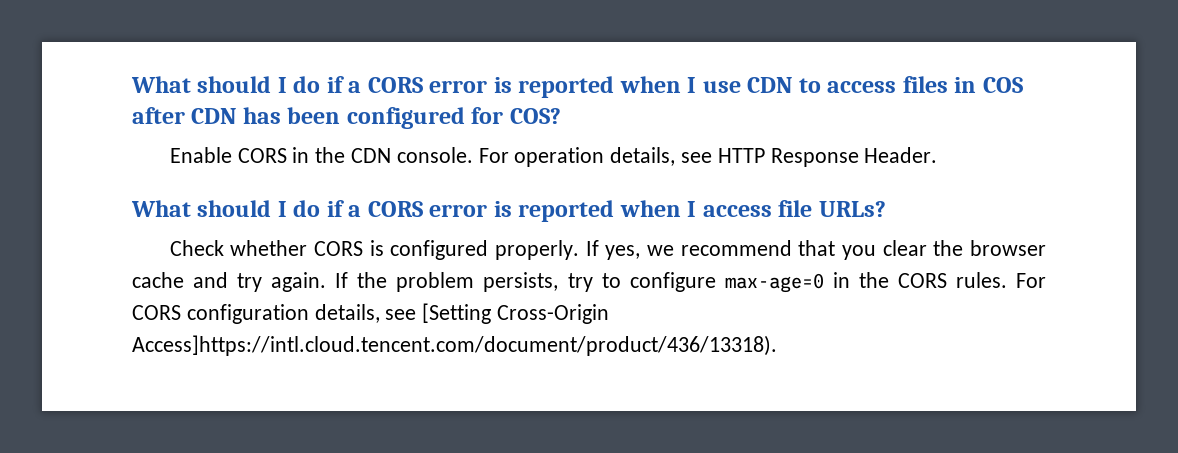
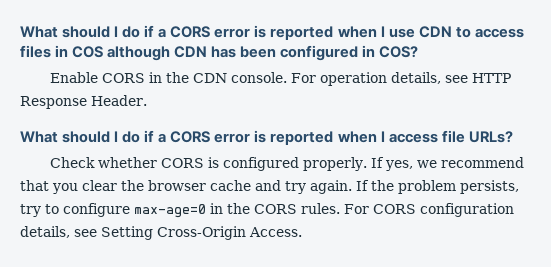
- What should I do if a CORS error is reported when I use CDN to access files in COS after CDN has been configured for COS?
+ What should I do if a CORS error is reported when I use CDN to access files in COS although CDN has been configured in COS?
- For CORS configuration details, see [Setting Cross-Origin Access]https://intl.cloud.tencent.com/document/product/436/13318).
+ For CORS configuration details, see Setting Cross-Origin Access.

